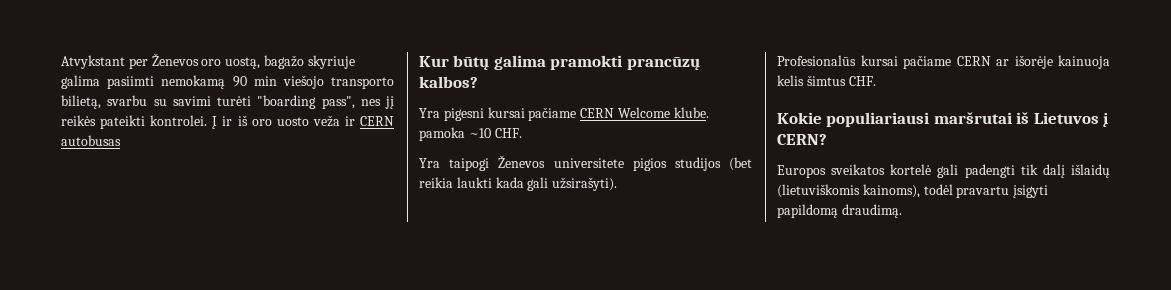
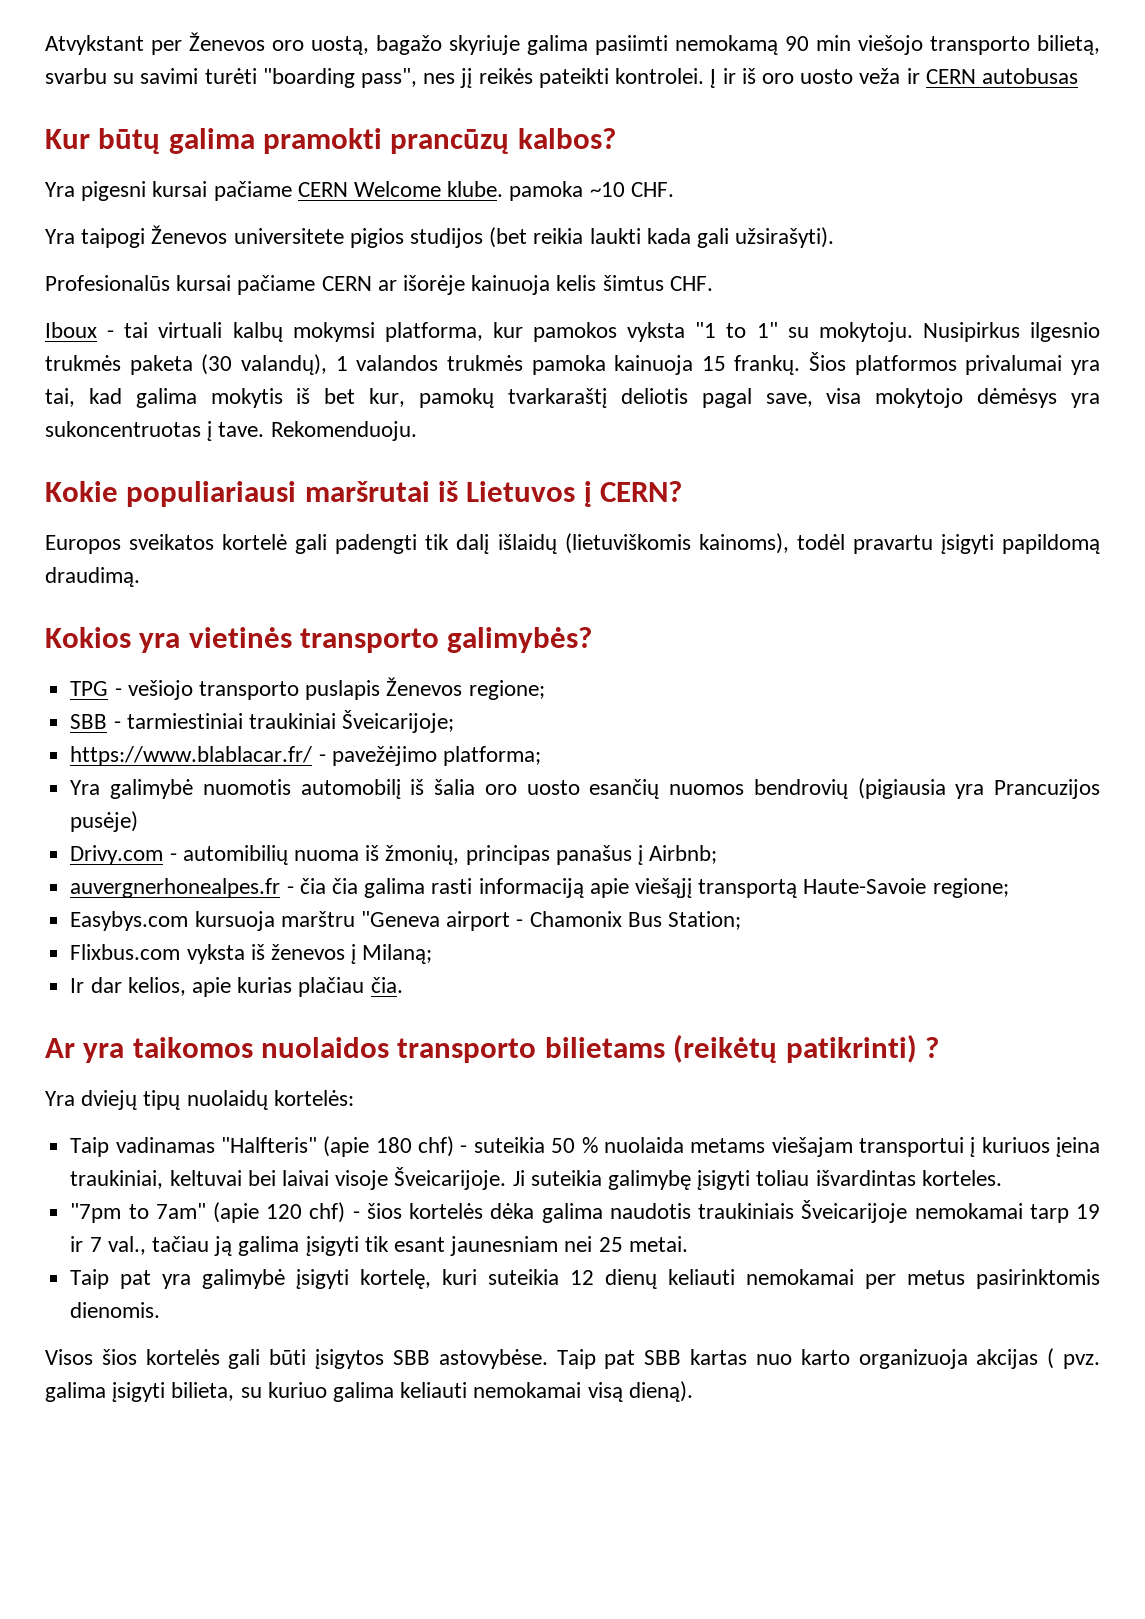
+ Iboux - tai virtuali kalbų mokymsi platforma, kur pamokos vyksta "1 to 1" su mokytoju. Nusipirkus ilgesnio trukmės paketa (30 valandų), 1 valandos trukmės pamoka kainuoja 15 frankų. Šios platformos privalumai yra tai, kad galima mokytis iš bet kur, pamokų tvarkaraštį deliotis pagal save, visa mokytojo dėmėsys yra sukoncentruotas į tave. Rekomenduoju.
+ Kokios yra vietinės transporto galimybės?
+ TPG - vešiojo transporto puslapis Ženevos regione;
+ SBB - tarmiestiniai traukiniai Šveicarijoje;
+ https://www.blablacar.fr/ - pavežėjimo platforma;
+ Yra galimybė nuomotis automobilį iš šalia oro uosto esančių nuomos bendrovių (pigiausia yra Prancuzijos pusėje)
+ Drivy.com - automibilių nuoma iš žmonių, principas panašus į Airbnb;
+ auvergnerhonealpes.fr - čia čia galima rasti informaciją apie viešąjį transportą Haute-Savoie regione;
+ Easybys.com kursuoja marštru "Geneva airport - Chamonix Bus Station;
+ Flixbus.com vyksta iš ženevos į Milaną;
+ Ir dar kelios, apie kurias plačiau čia.
+ Ar yra taikomos nuolaidos transporto bilietams (reikėtų patikrinti) ?
+ Yra dviejų tipų nuolaidų kortelės:
+ Taip vadinamas "Halfteris" (apie 180 chf) - suteikia 50 % nuolaida metams viešajam transportui į kuriuos įeina traukiniai, keltuvai bei laivai visoje Šveicarijoje. Ji suteikia galimybę įsigyti toliau išvardintas korteles.
+ "7pm to 7am" (apie 120 chf) - šios kortelės dėka galima naudotis traukiniais Šveicarijoje nemokamai tarp 19 ir 7 val., tačiau ją galima įsigyti tik esant jaunesniam nei 25 metai.
+ Taip pat yra galimybė įsigyti kortelę, kuri suteikia 12 dienų keliauti nemokamai per metus pasirinktomis dienomis.
+ Visos šios kortelės gali būti įsigytos SBB astovybėse. Taip pat SBB kartas nuo karto organizuoja akcijas ( pvz. galima įsigyti bilieta, su kuriuo galima keliauti nemokamai visą dieną).

